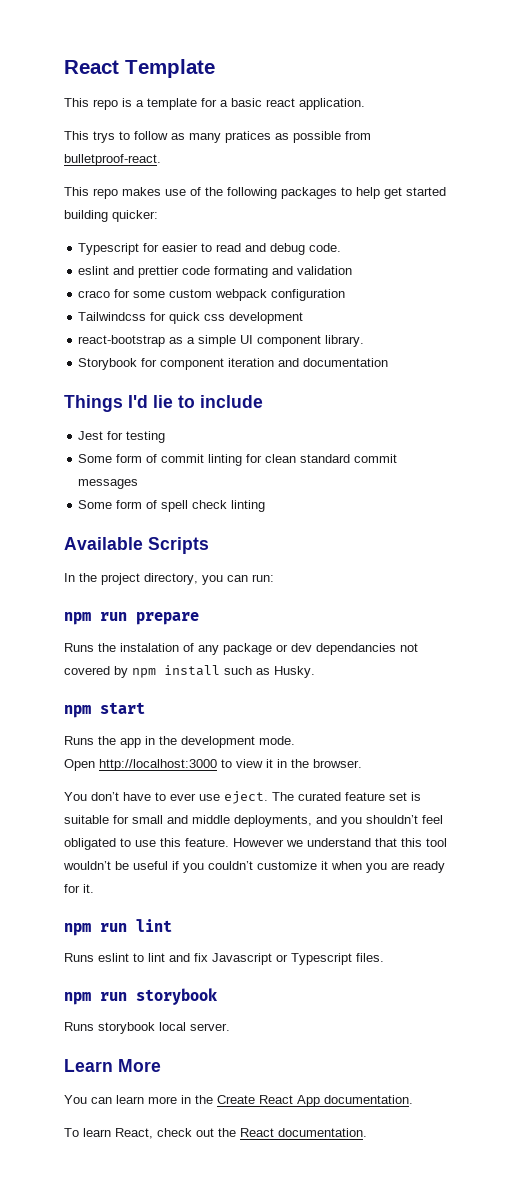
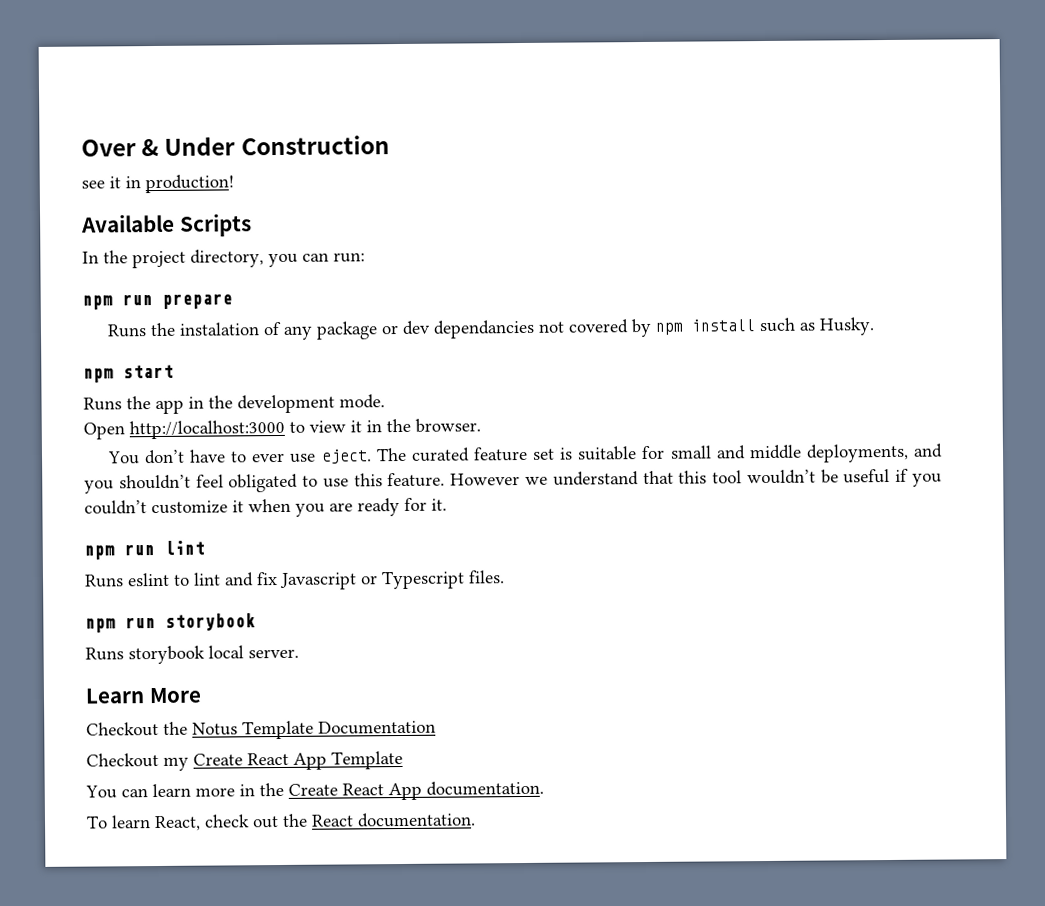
- React Template
- This repo is a template for a basic react application.
- This trys to follow as many pratices as possible from bulletproof-react.
- This repo makes use of the following packages to help get started building quicker:
- Typescript for easier to read and debug code.
- eslint and prettier code formating and validation
- craco for some custom webpack configuration
- Tailwindcss for quick css development
- react-bootstrap as a simple UI component library.
- Storybook for component iteration and documentation
- Things I'd lie to include
- Jest for testing
- Some form of commit linting for clean standard commit messages
- Some form of spell check linting
+ Over & Under Construction
+ see it in production!
+ Checkout the Notus Template Documentation
+ Checkout my Create React App Template

